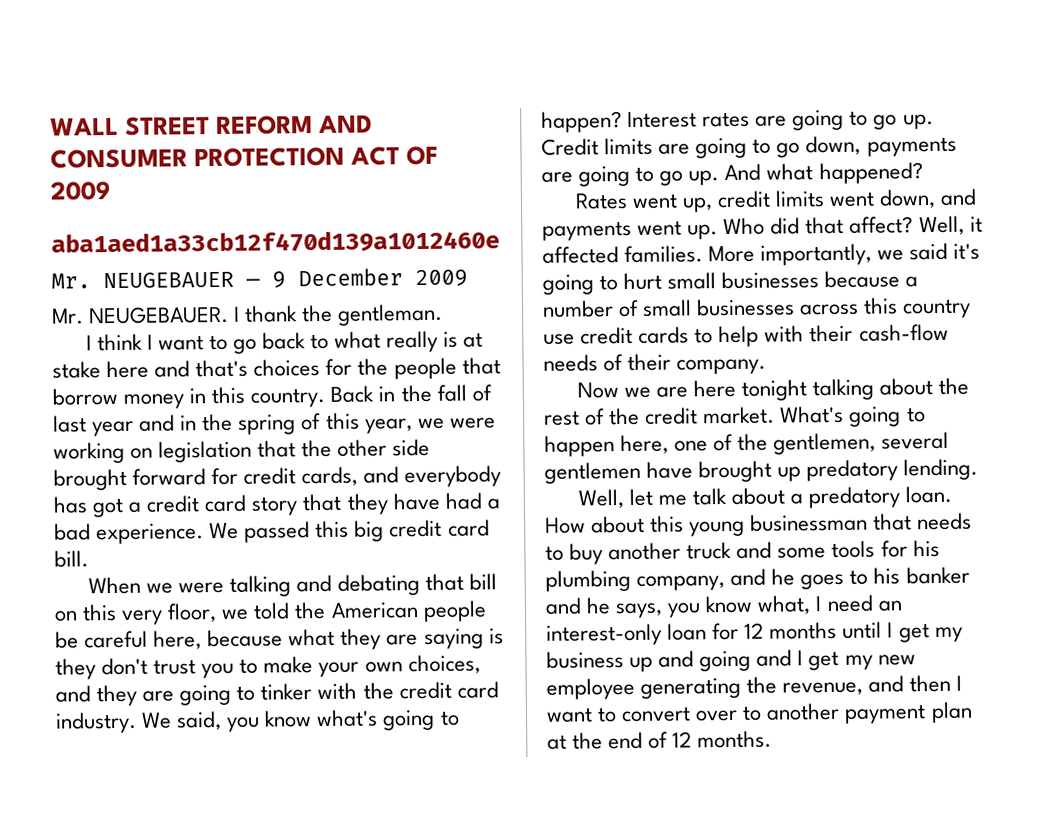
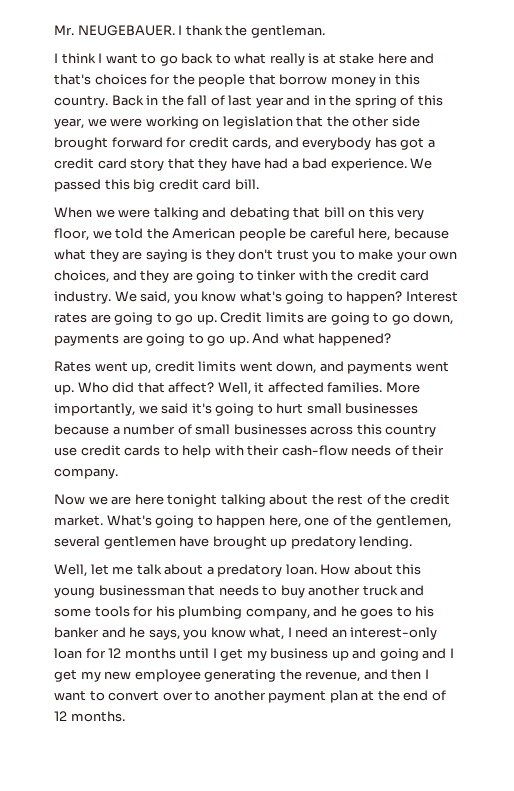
- WALL STREET REFORM AND CONSUMER PROTECTION ACT OF 2009
- aba1aed1a33cb12f470d139a1012460e
- Mr. NEUGEBAUER — 9 December 2009

